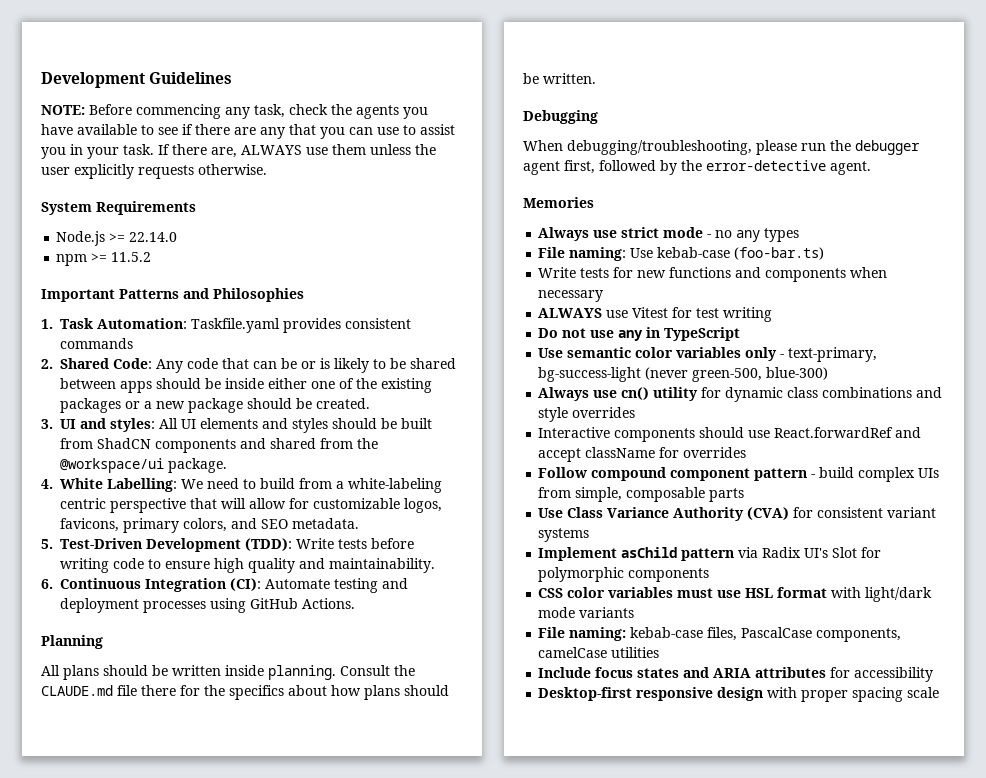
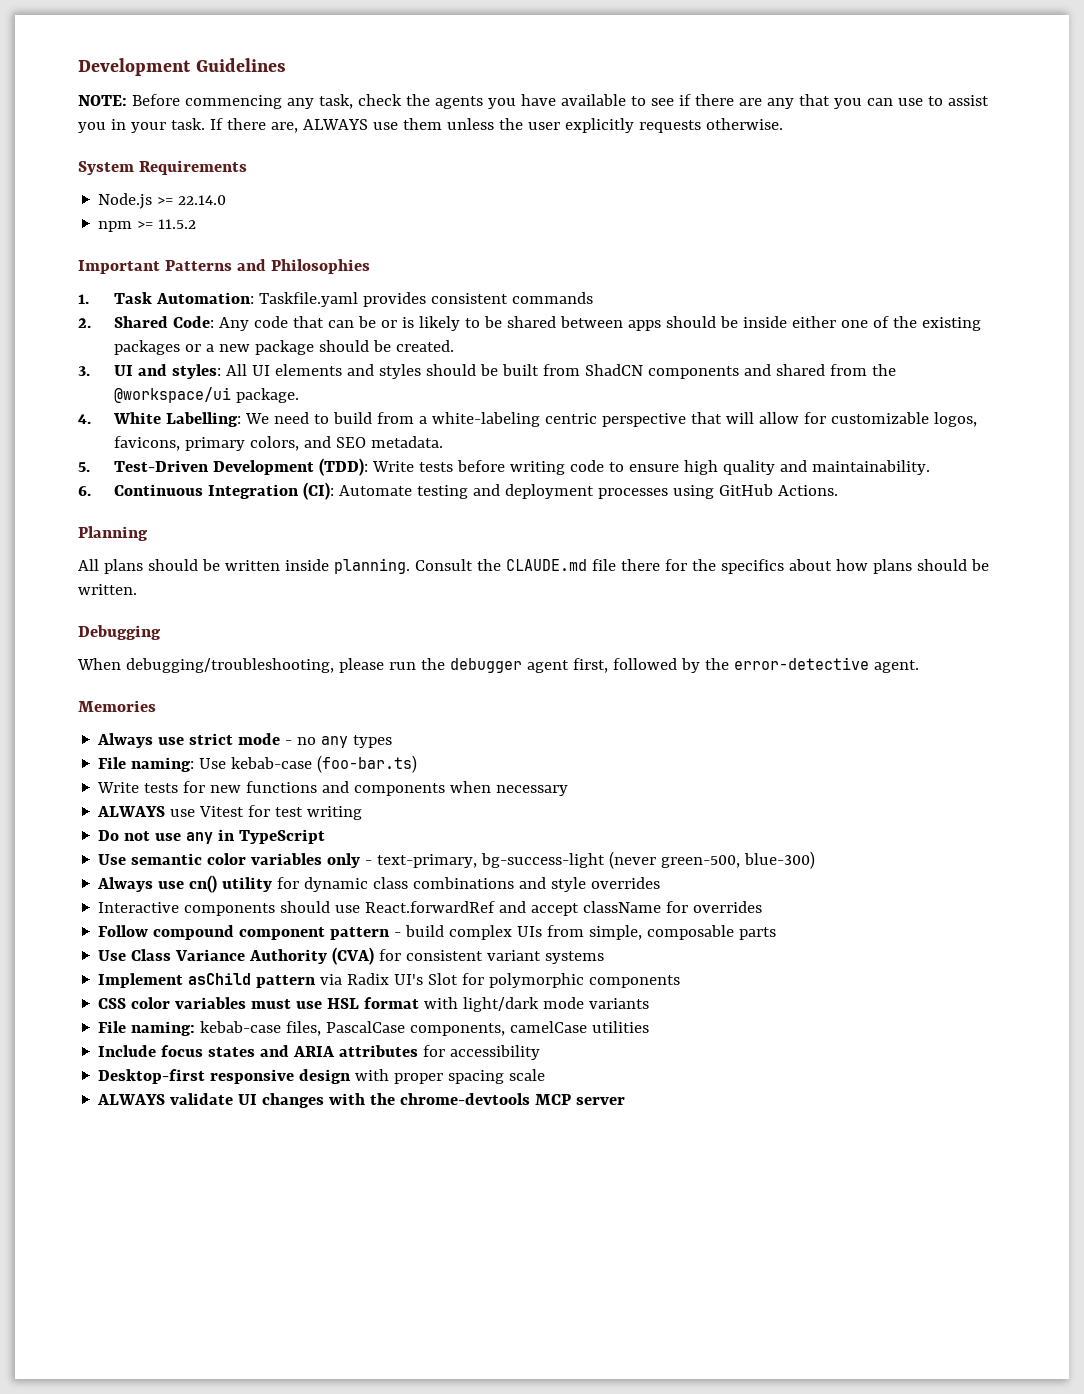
+ ALWAYS validate UI changes with the chrome-devtools MCP server

